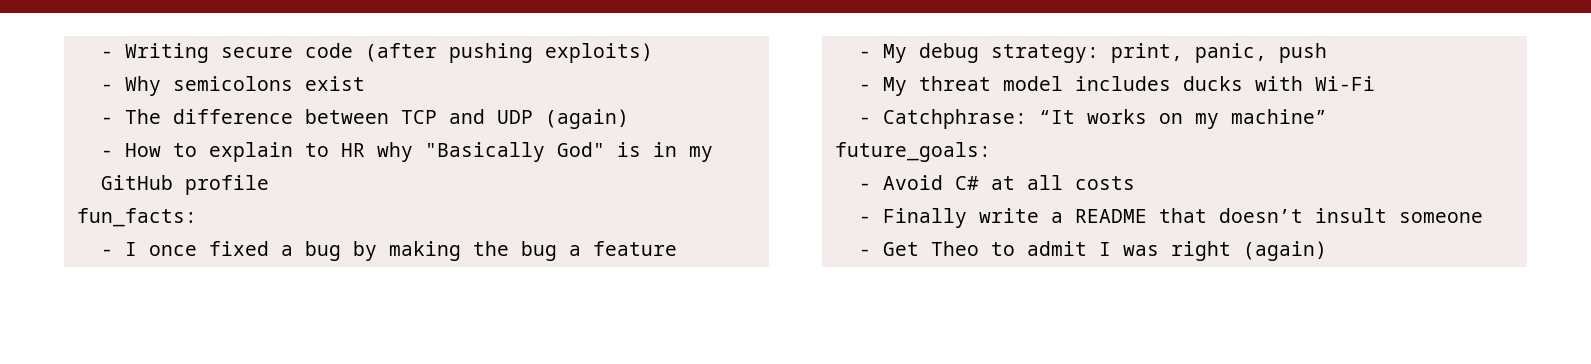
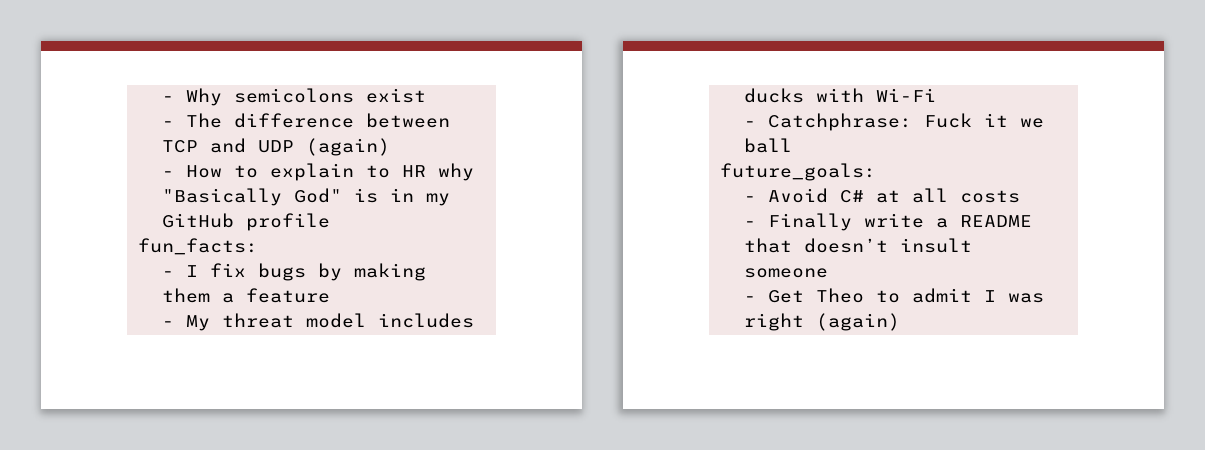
- - Writing secure code (after pushing exploits)
- - I once fixed a bug by making the bug a feature
- - My debug strategy: print, panic, push
+ - I fix bugs by making them a feature
- - Catchphrase: “It works on my machine”
+ - Catchphrase: Fuck it we ball

